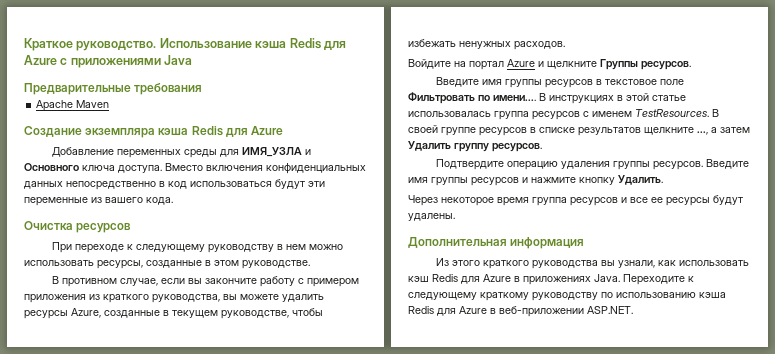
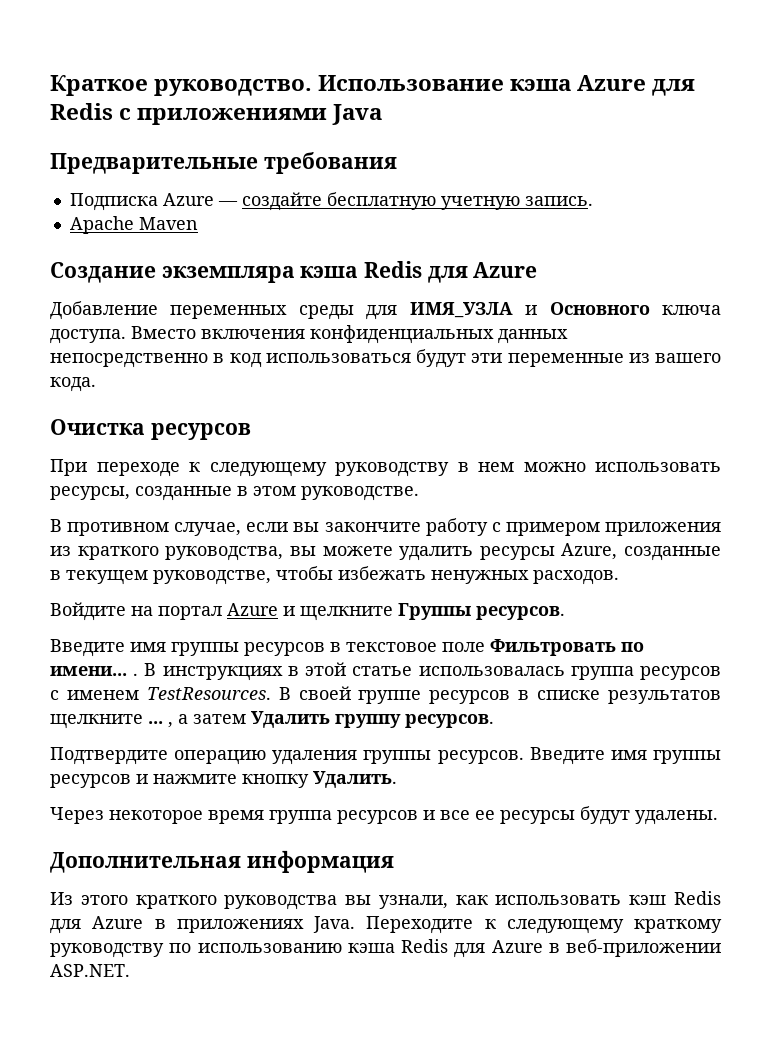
- Использование кэша Redis для Azure с приложениями Java
+ Использование кэша Azure для Redis с приложениями Java
+ Подписка Azure — создайте бесплатную учетную запись.
- Введите имя группы ресурсов в текстовое поле Фильтровать по имени....
+ Введите имя группы ресурсов в текстовое поле Фильтровать по имени... .
- В своей группе ресурсов в списке результатов щелкните ..., а затем Удалить группу ресурсов.
+ В своей группе ресурсов в списке результатов щелкните ... , а затем Удалить группу ресурсов.

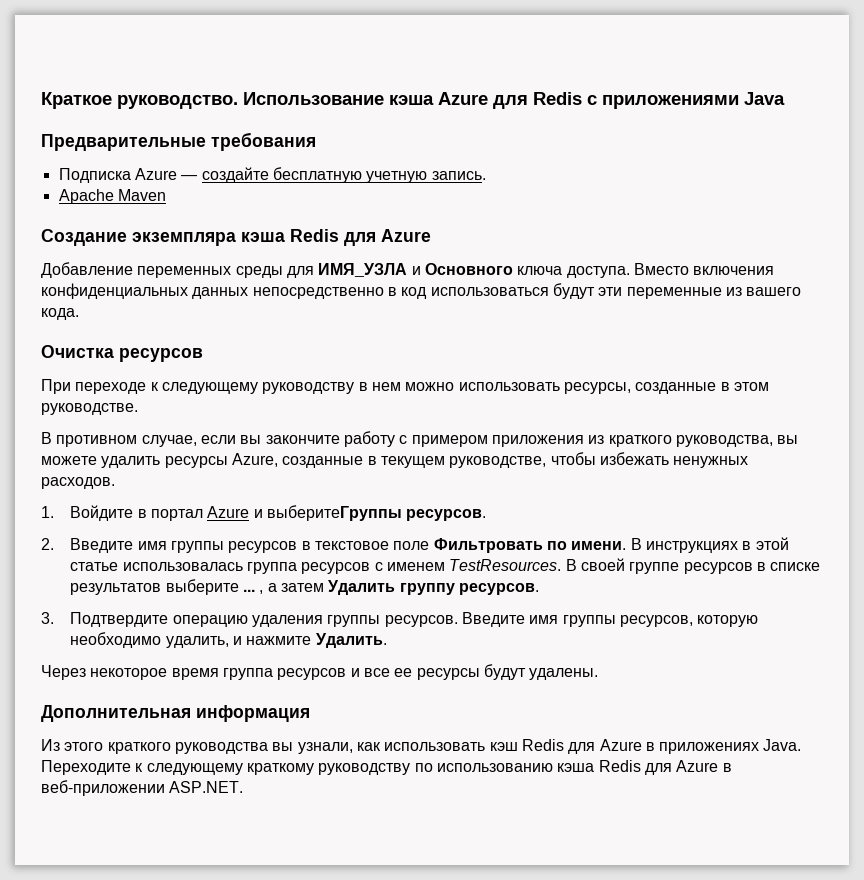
- Войдите на портал Azure и щелкните Группы ресурсов.
- Введите имя группы ресурсов в текстовое поле Фильтровать по имени... .
+ 1. Войдите в портал Azure и выберитеГруппы ресурсов.
+ 2. Введите имя группы ресурсов в текстовое поле Фильтровать по имени.
- В своей группе ресурсов в списке результатов щелкните ... , а затем Удалить группу ресурсов.
+ В своей группе ресурсов в списке результатов выберите ... , а затем Удалить группу ресурсов.
- Подтвердите операцию удаления группы ресурсов.
+ 3. Подтвердите операцию удаления группы ресурсов.
- Введите имя группы ресурсов и нажмите кнопку Удалить.
+ Введите имя группы ресурсов, которую необходимо удалить, и нажмите Удалить.

